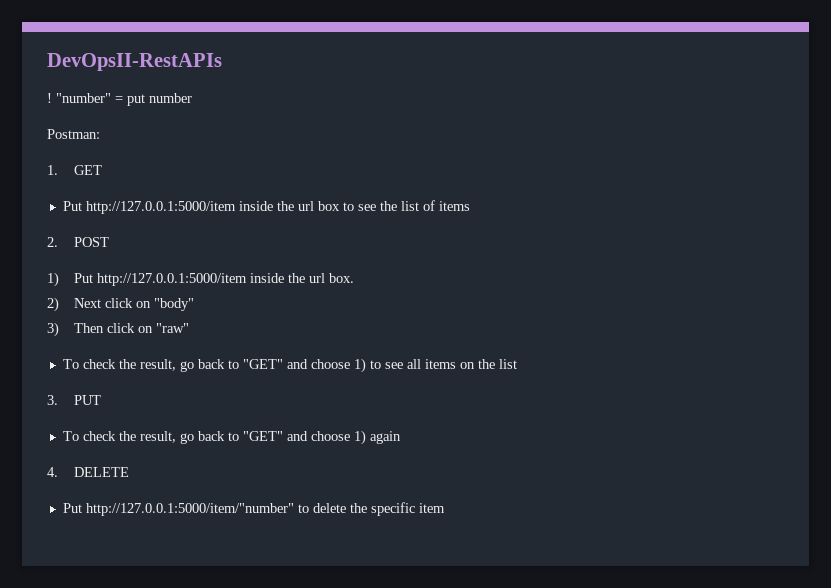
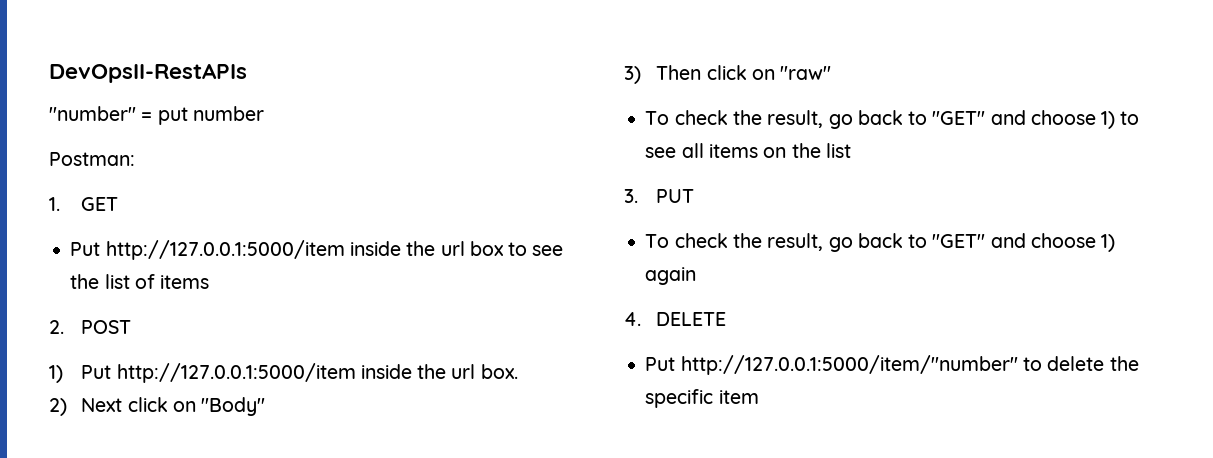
- !
- 2) Next click on "body"
+ 2) Next click on "Body"

